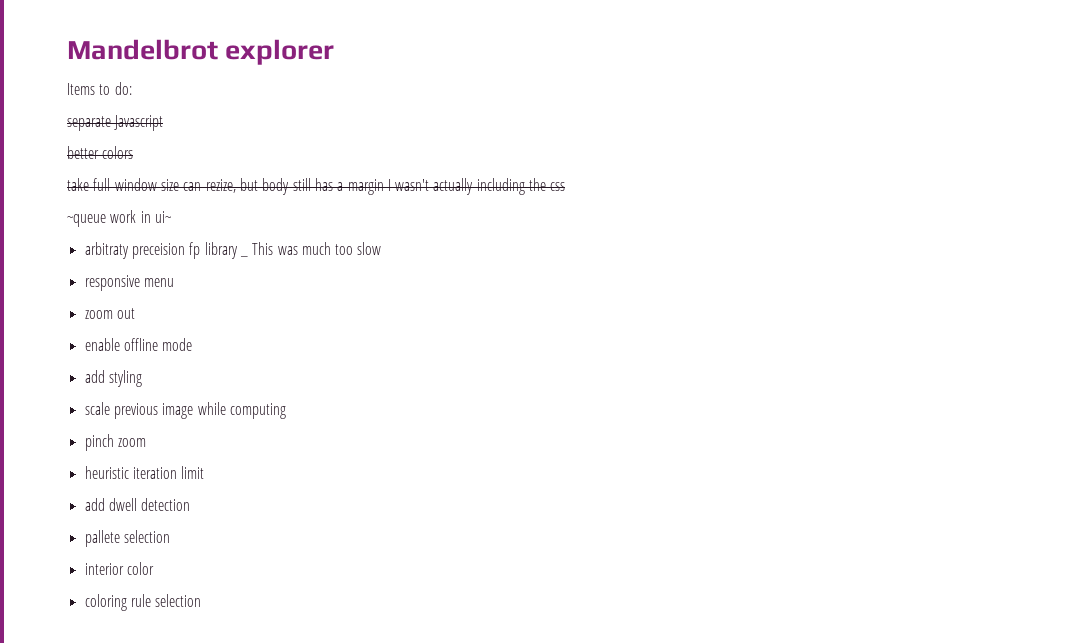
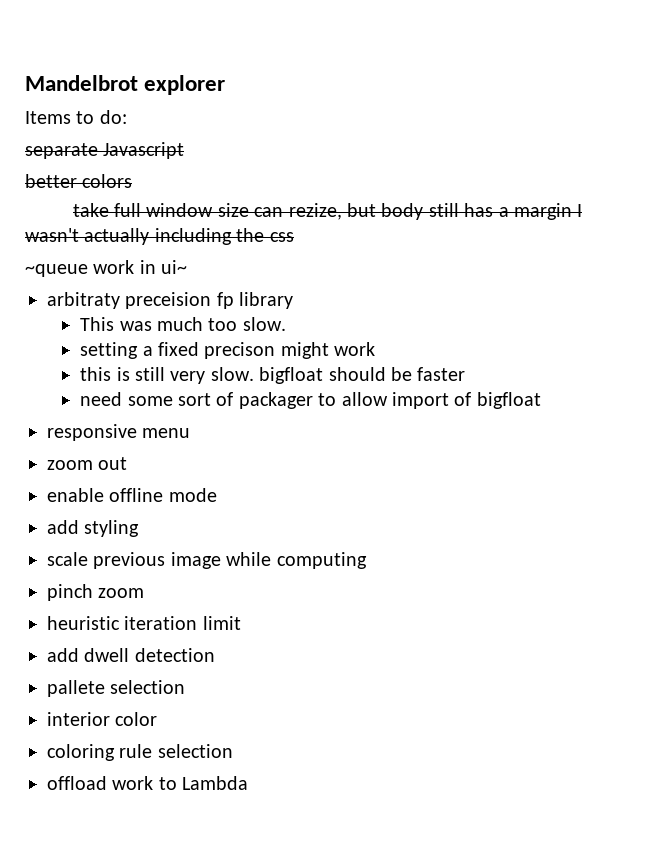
- arbitraty preceision fp library _ This was much too slow
+ arbitraty preceision fp library
+ This was much too slow.
+ setting a fixed precison might work
+ this is still very slow. bigfloat should be faster
+ need some sort of packager to allow import of bigfloat
+ offload work to Lambda

